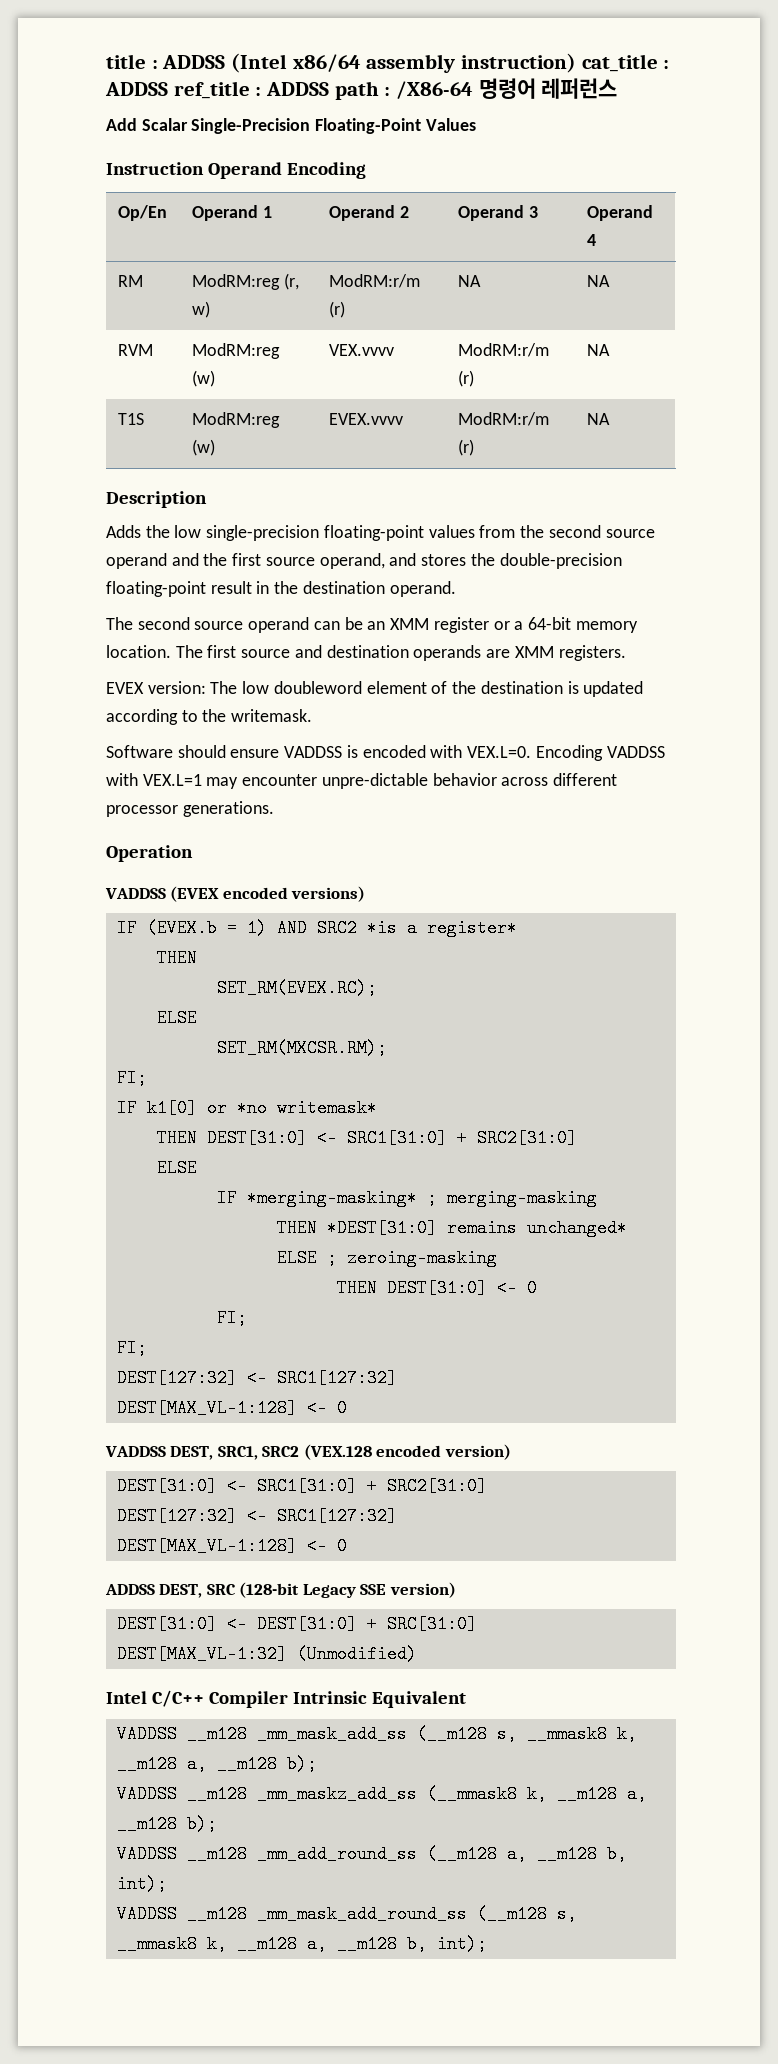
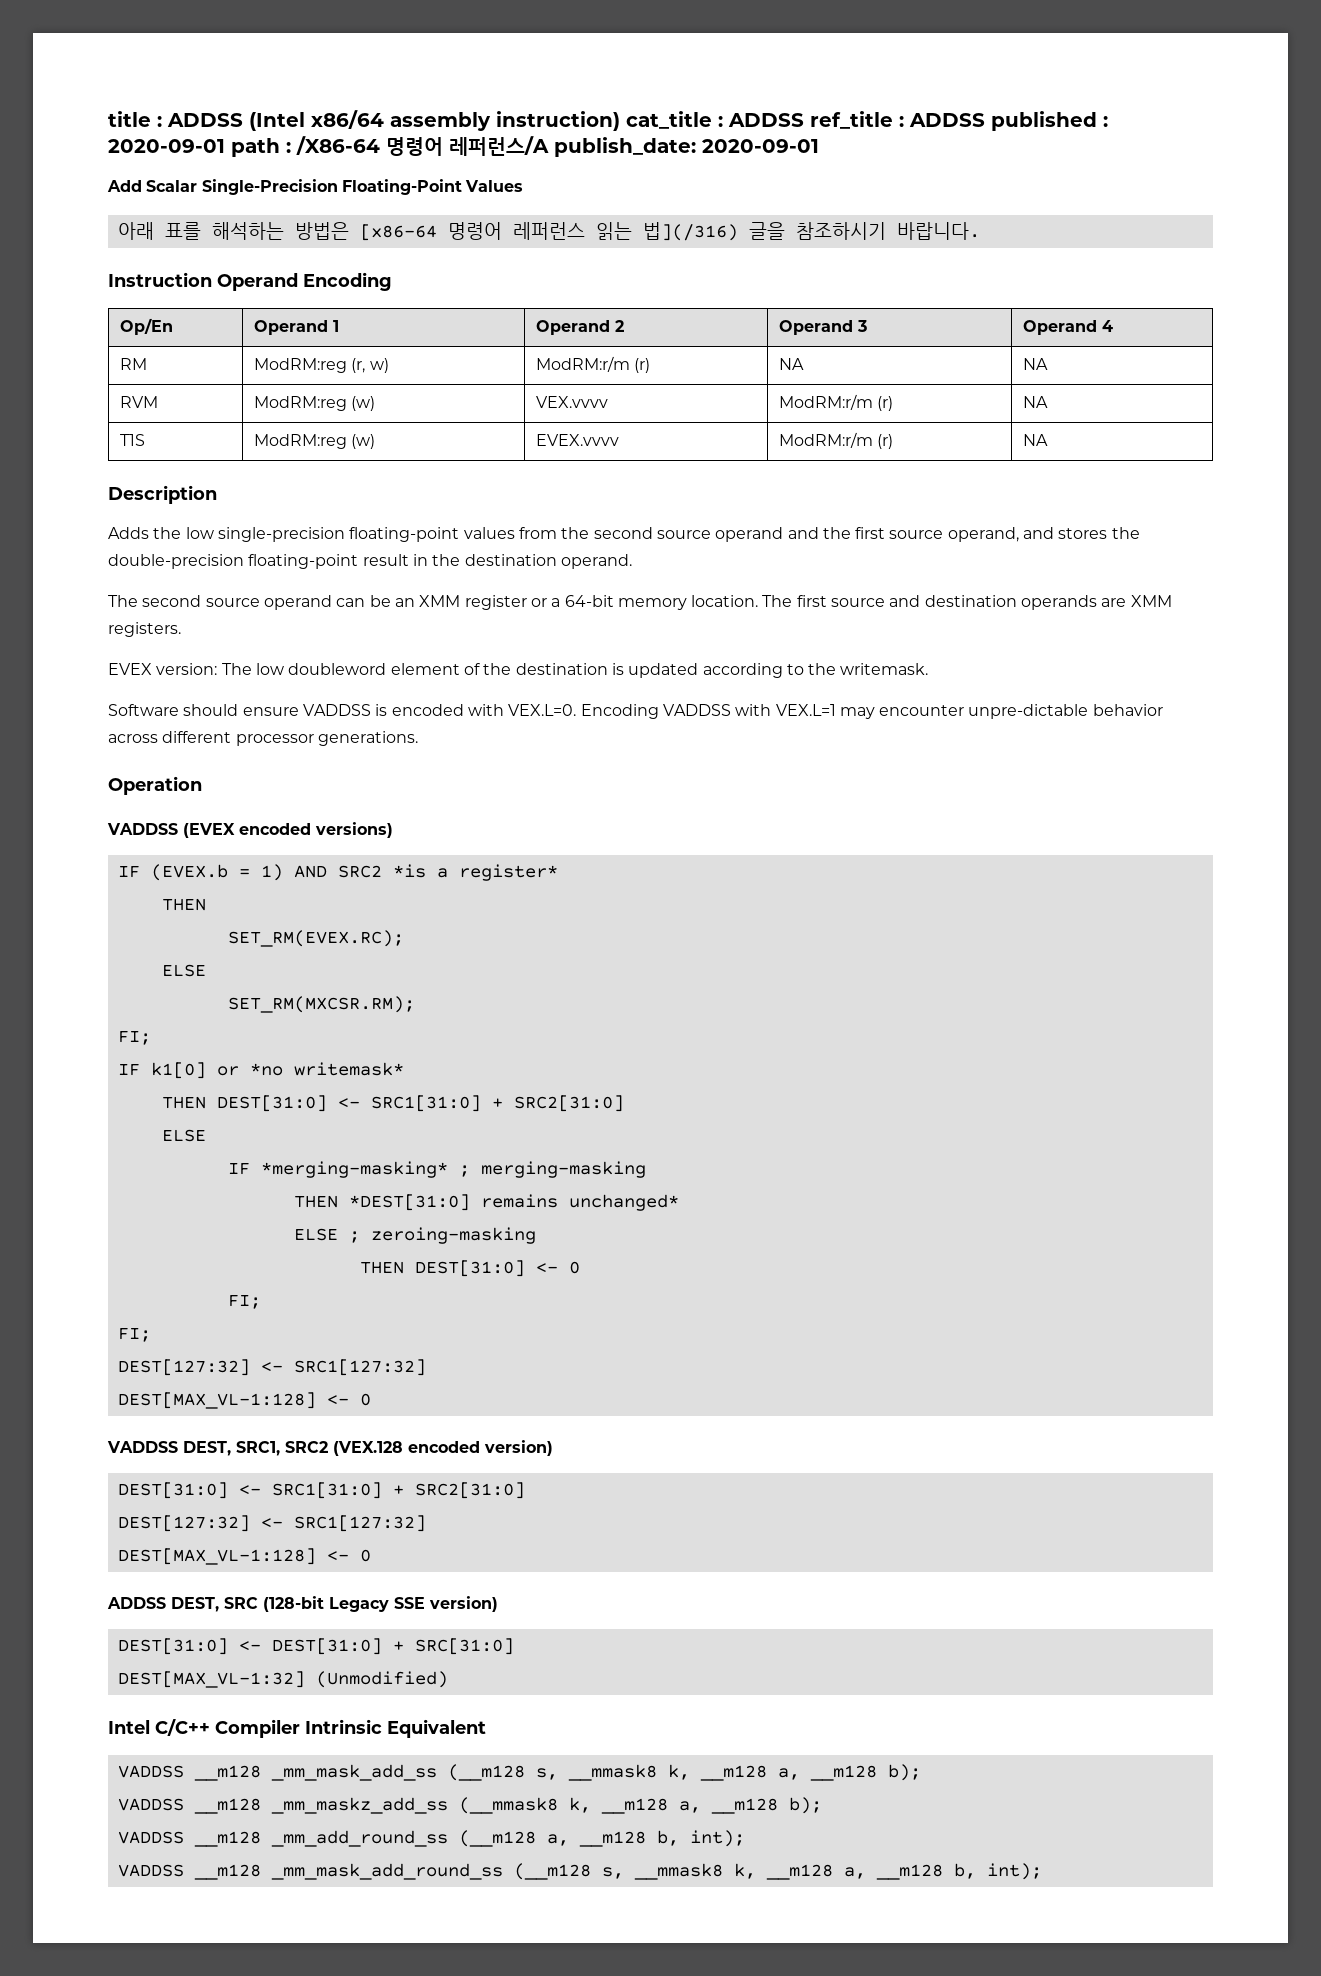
- title : ADDSS (Intel x86/64 assembly instruction) cat_title : ADDSS ref_title : ADDSS path : /X86-64 명령어 레퍼런스
+ title : ADDSS (Intel x86/64 assembly instruction) cat_title : ADDSS ref_title : ADDSS published : 2020-09-01 path : /X86-64 명령어 레퍼런스/A publish_date: 2020-09-01
+ 아래 표를 해석하는 방법은 [x86-64 명령어 레퍼런스 읽는 법](/316) 글을 참조하시기 바랍니다.

